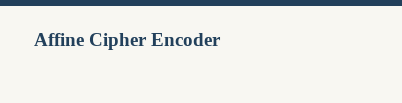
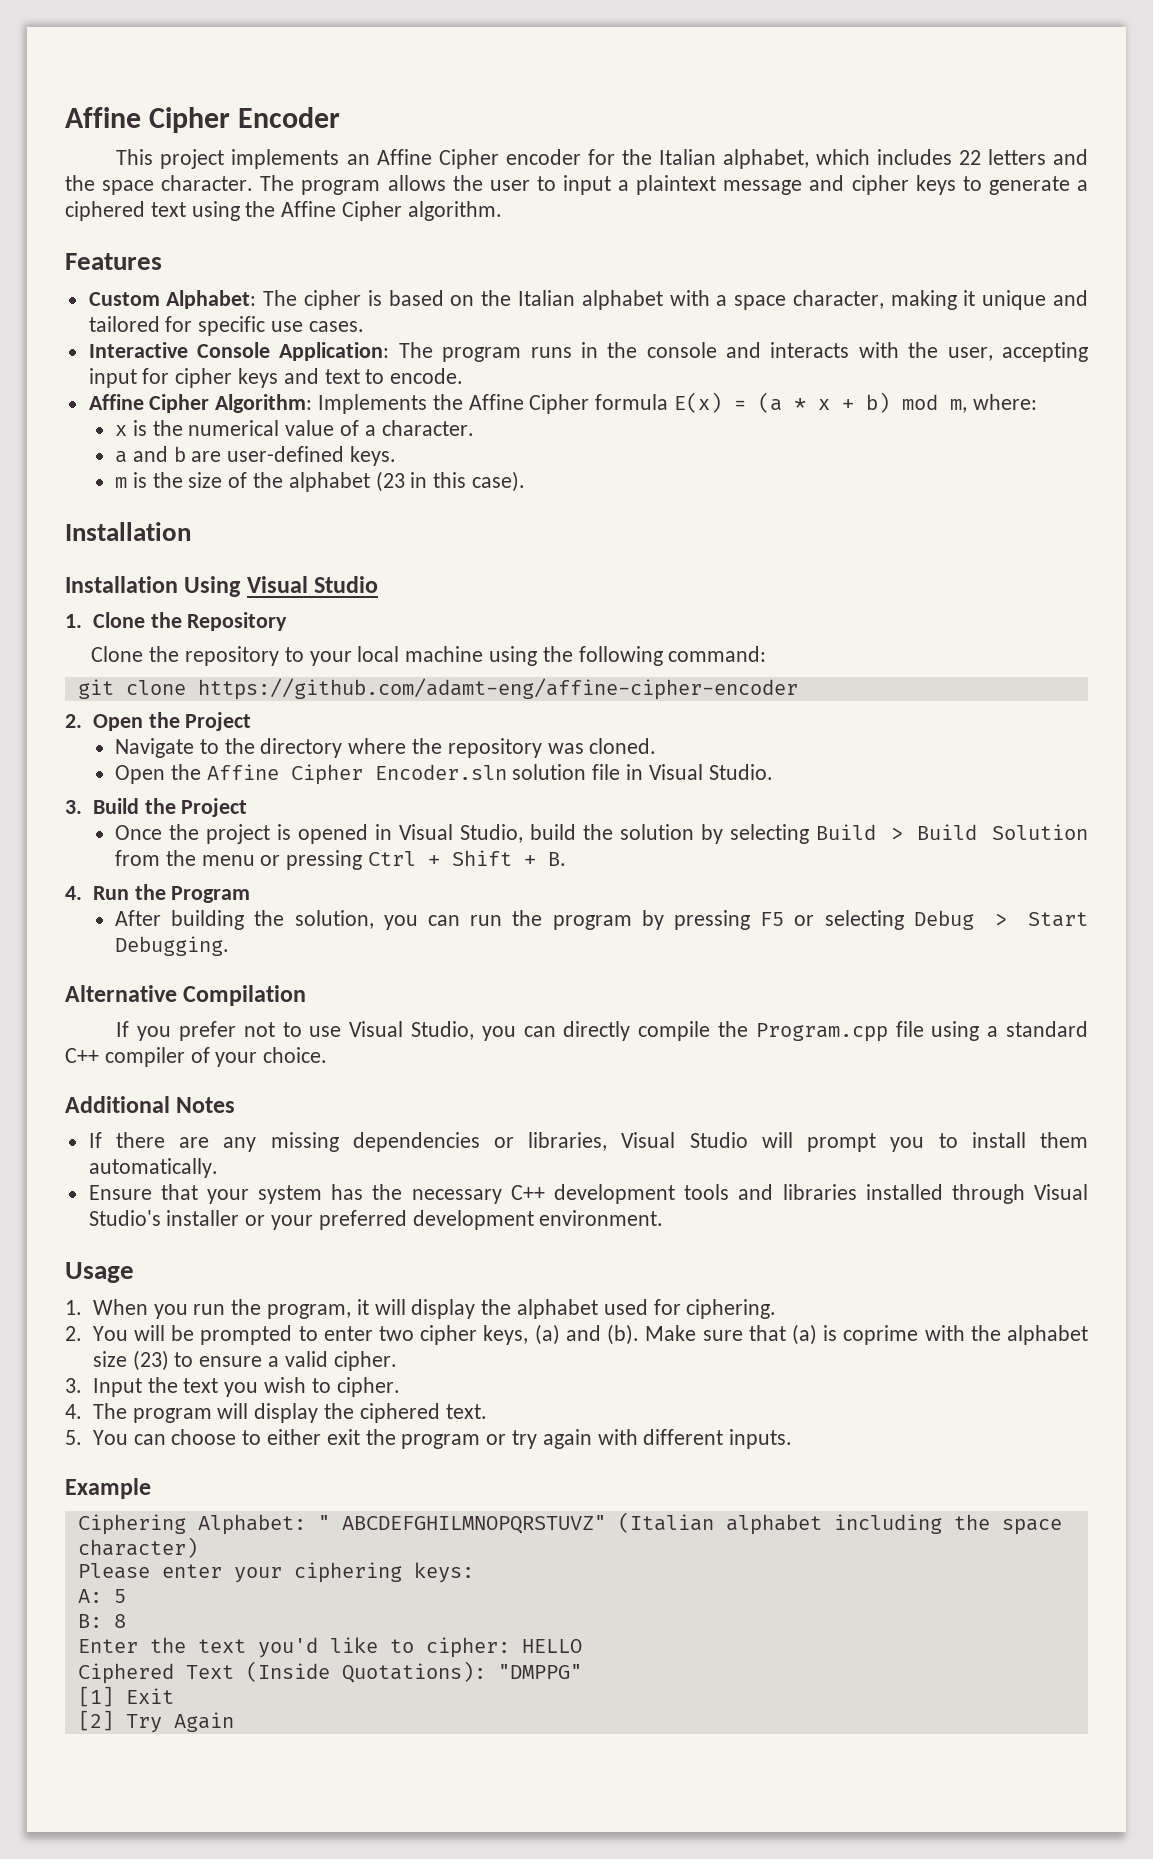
+ This project implements an Affine Cipher encoder for the Italian alphabet, which includes 22 letters and the space character. The program allows the user to input a plaintext message and cipher keys to generate a ciphered text using the Affine Cipher algorithm.
+ Features
+ Custom Alphabet: The cipher is based on the Italian alphabet with a space character, making it unique and tailored for specific use cases.
+ Interactive Console Application: The program runs in the console and interacts with the user, accepting input for cipher keys and text to encode.
+ Affine Cipher Algorithm: Implements the Affine Cipher formula E(x) = (a * x + b) mod m, where:
+ x is the numerical value of a character.
+ a and b are user-defined keys.
+ m is the size of the alphabet (23 in this case).
+ Installation
+ Installation Using Visual Studio
+ 1. Clone the Repository
+ Clone the repository to your local machine using the following command:
+ git clone https://github.com/adamt-eng/affine-cipher-encoder
+ 2. Open the Project
+ Navigate to the directory where the repository was cloned.
+ Open the Affine Cipher Encoder.sln solution file in Visual Studio.
+ 3. Build the Project
+ Once the project is opened in Visual Studio, build the solution by selecting Build > Build Solution from the menu or pressing Ctrl + Shift + B.
+ 4. Run the Program
+ After building the solution, you can run the program by pressing F5 or selecting Debug > Start Debugging.
+ Alternative Compilation
+ If you prefer not to use Visual Studio, you can directly compile the Program.cpp file using a standard C++ compiler of your choice.
+ Additional Notes
+ If there are any missing dependencies or libraries, Visual Studio will prompt you to install them automatically.
+ Ensure that your system has the necessary C++ development tools and libraries installed through Visual Studio's installer or your preferred development environment.
+ Usage
+ 1. When you run the program, it will display the alphabet used for ciphering.
+ 2. You will be prompted to enter two cipher keys, (a) and (b). Make sure that (a) is coprime with the alphabet size (23) to ensure a valid cipher.
+ 3. Input the text you wish to cipher.
+ 4. The program will display the ciphered text.
+ 5. You can choose to either exit the program or try again with different inputs.
+ Example
+ Ciphering Alphabet: " ABCDEFGHILMNOPQRSTUVZ" (Italian alphabet including the space character)
+ Please enter your ciphering keys:
+ A: 5
+ B: 8
+ Enter the text you'd like to cipher: HELLO
+ Ciphered Text (Inside Quotations): "DMPPG"
+ [1] Exit
+ [2] Try Again

